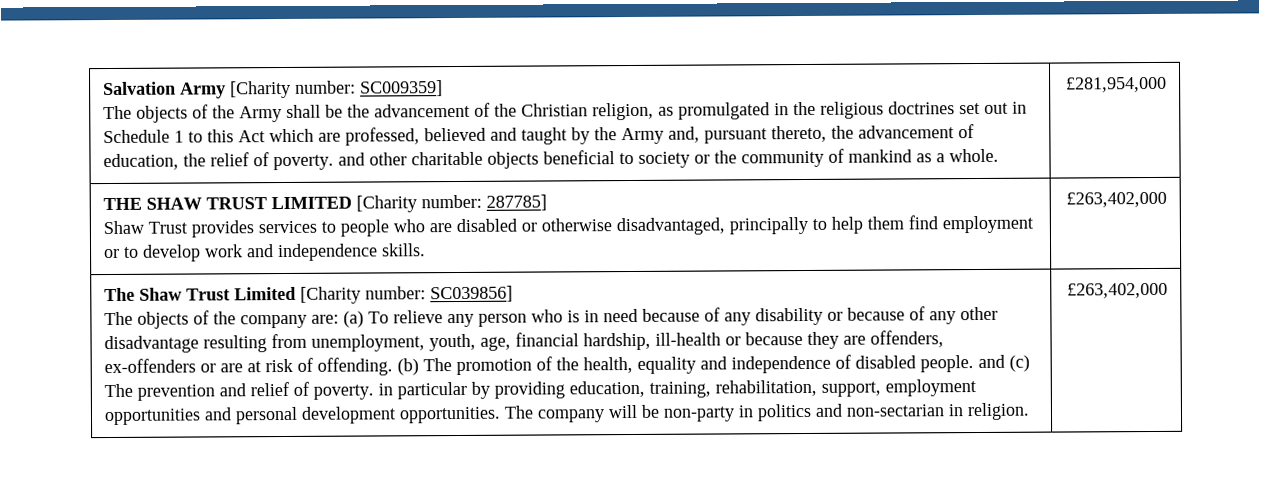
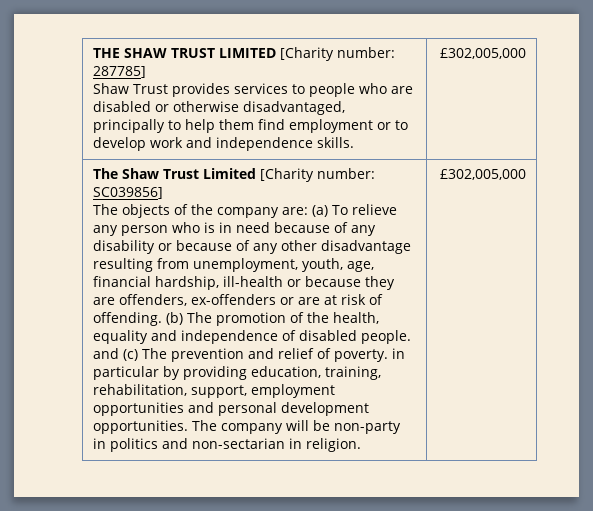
- Salvation Army [Charity number: SC009359]
- The objects of the Army shall be the advancement of the Christian religion, as promulgated in the religious doctrines set out in Schedule 1 to this Act which are professed, believed and taught by the Army and, pursuant thereto, the advancement of education, the relief of poverty. and other charitable objects beneficial to society or the community of mankind as a whole. | £281,954,000
  THE SHAW TRUST LIMITED [Charity number: 287785]
- Shaw Trust provides services to people who are disabled or otherwise disadvantaged, principally to help them find employment or to develop work and independence skills. | £263,402,000
+ Shaw Trust provides services to people who are disabled or otherwise disadvantaged, principally to help them find employment or to develop work and independence skills. | £302,005,000
- The company will be non-party in politics and non-sectarian in religion. | £263,402,000
+ The company will be non-party in politics and non-sectarian in religion. | £302,005,000

